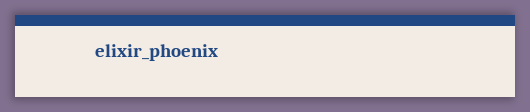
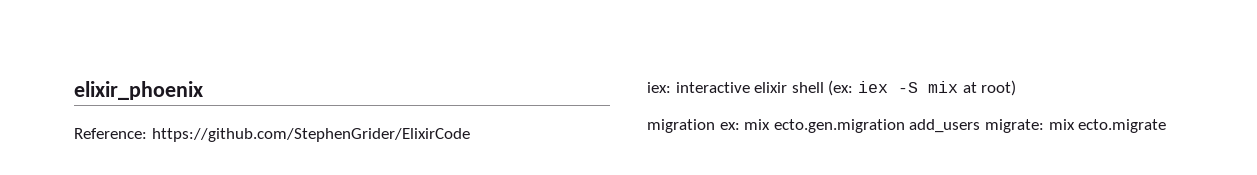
+ Reference: https://github.com/StephenGrider/ElixirCode
+ iex: interactive elixir shell (ex: iex -S mix at root)
+ migration ex: mix ecto.gen.migration add_users migrate: mix ecto.migrate

